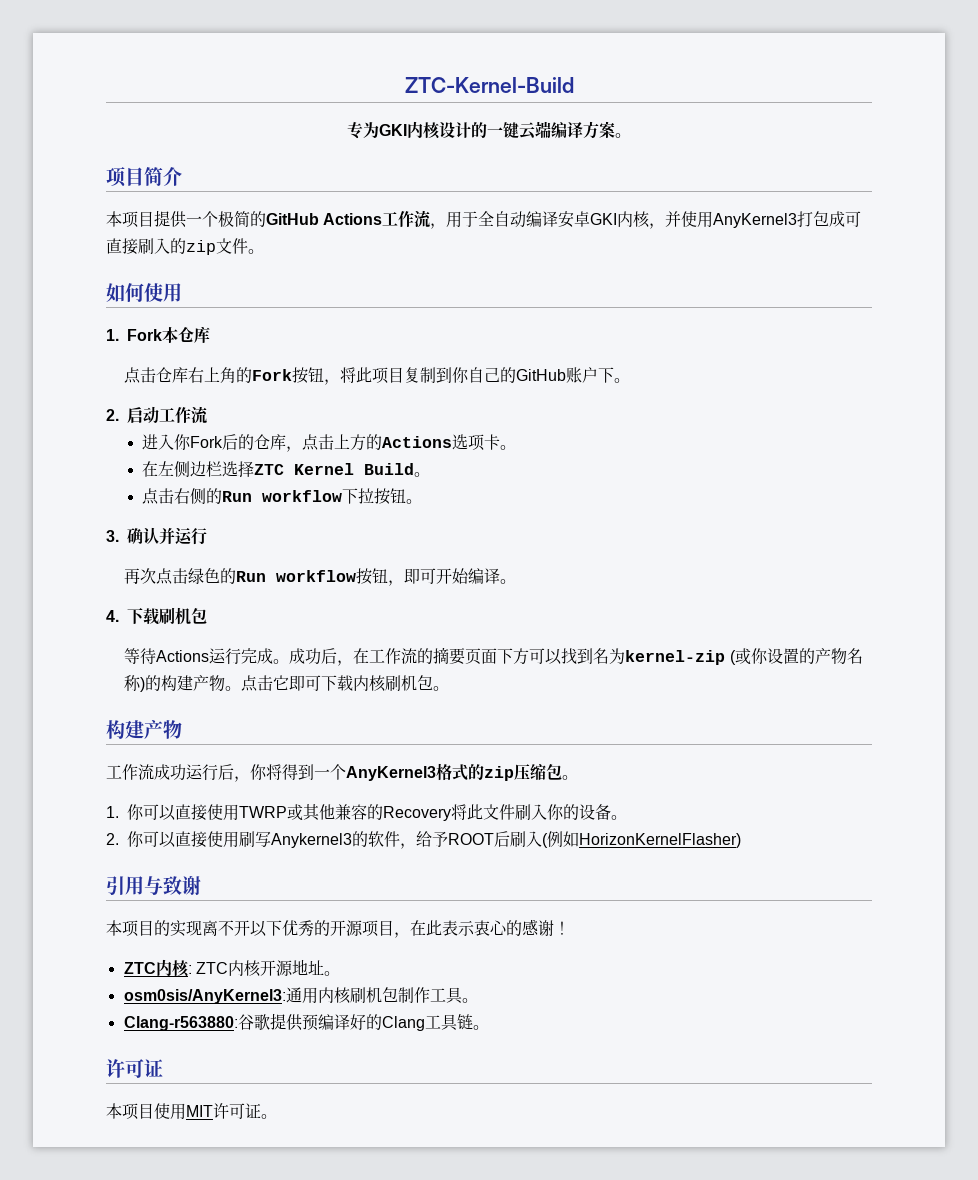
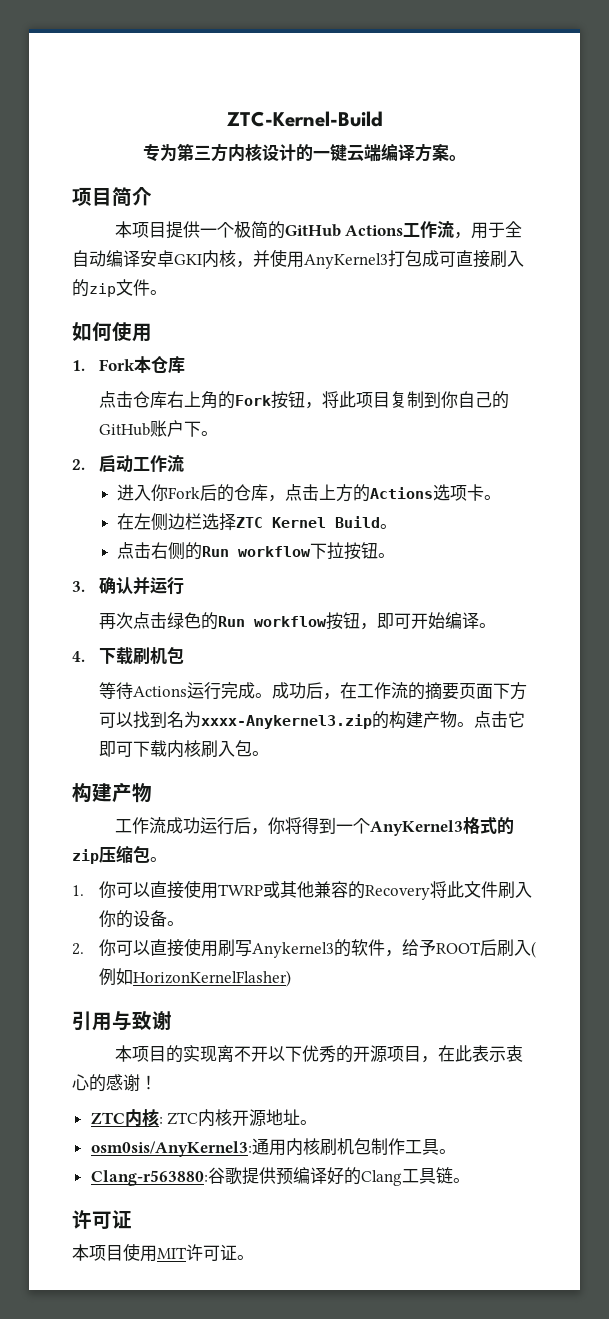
- 专为GKI内核设计的一键云端编译方案。
+ 专为第三方内核设计的一键云端编译方案。
- 成功后，在工作流的摘要页面下方可以找到名为kernel-zip (或你设置的产物名称)的构建产物。
+ 成功后，在工作流的摘要页面下方可以找到名为xxxx-Anykernel3.zip的构建产物。
- 点击它即可下载内核刷机包。
+ 点击它即可下载内核刷入包。

